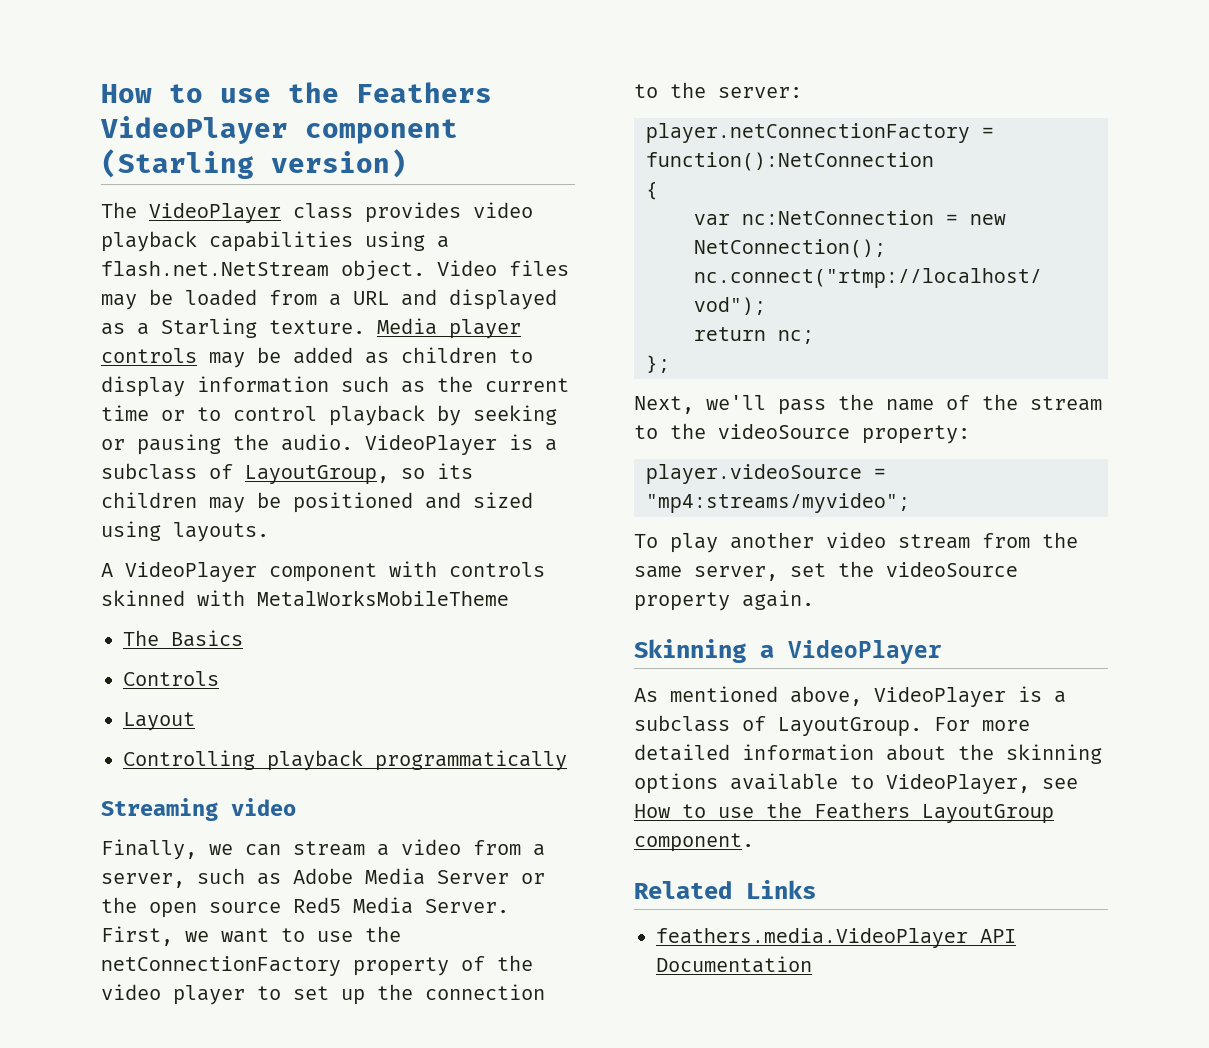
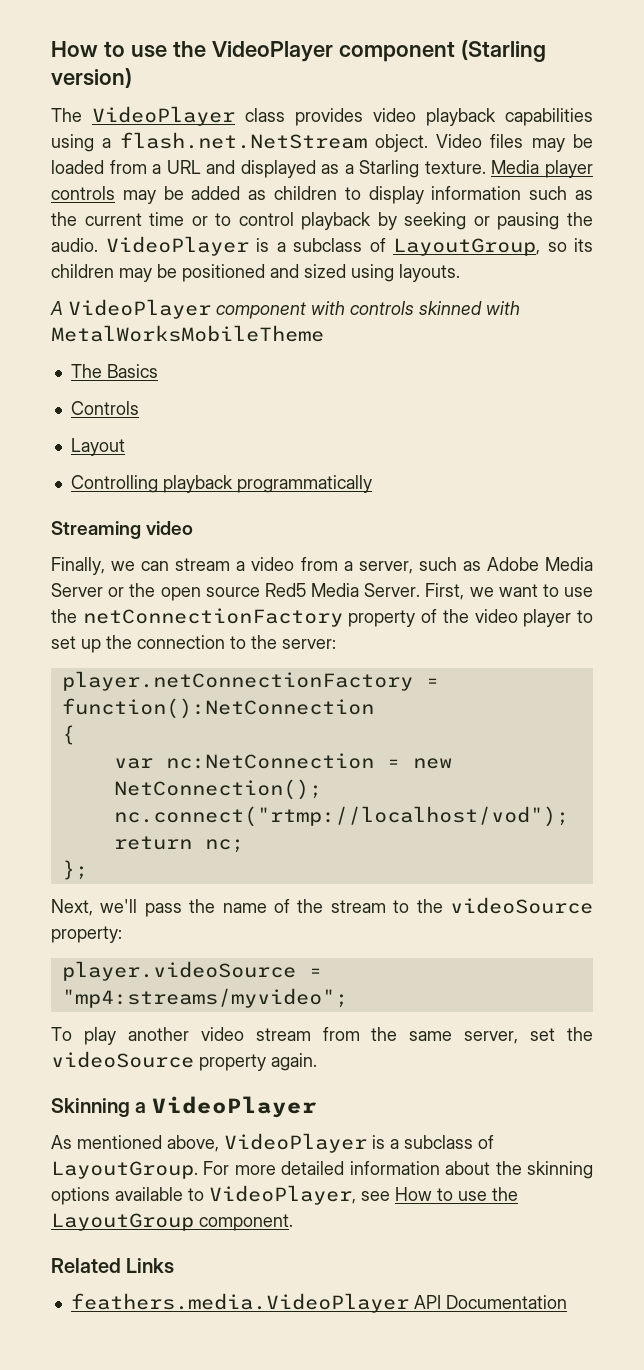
- How to use the Feathers VideoPlayer component (Starling version)
+ How to use the VideoPlayer component (Starling version)
- For more detailed information about the skinning options available to VideoPlayer, see How to use the Feathers LayoutGroup component.
+ For more detailed information about the skinning options available to VideoPlayer, see How to use the LayoutGroup component.

